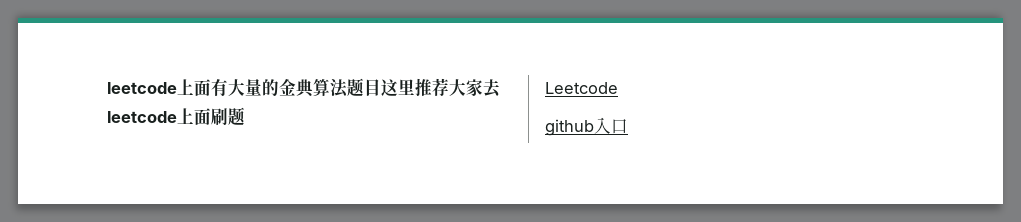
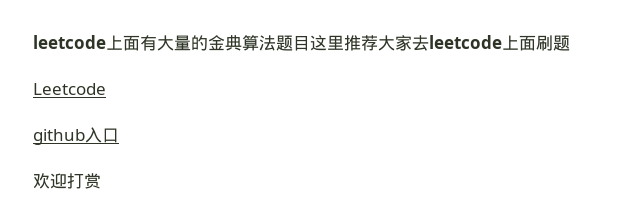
+ 欢迎打赏

